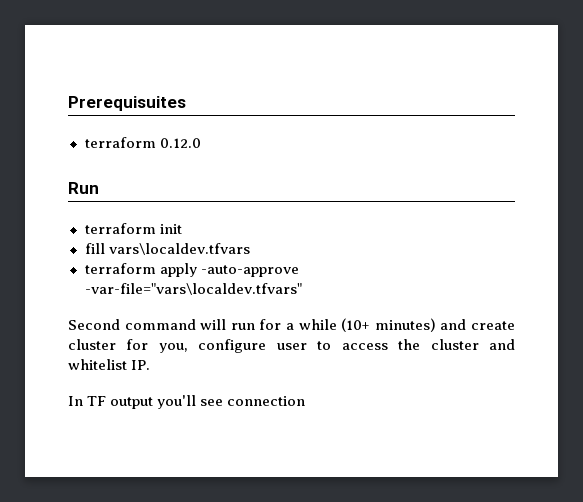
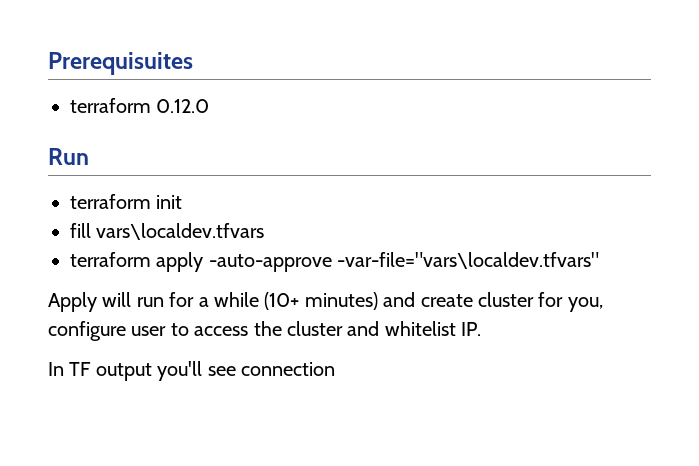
- Second command will run for a while (10+ minutes) and create cluster for you, configure user to access the cluster and whitelist IP.
+ Apply will run for a while (10+ minutes) and create cluster for you, configure user to access the cluster and whitelist IP.

